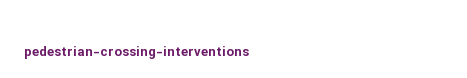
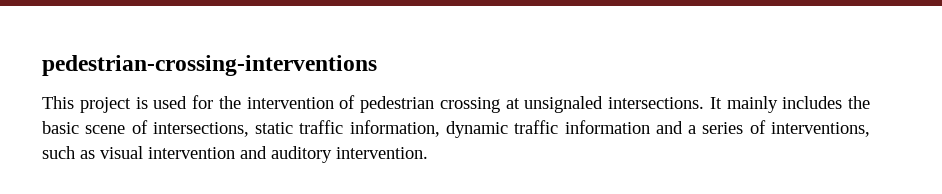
+ This project is used for the intervention of pedestrian crossing at unsignaled intersections. It mainly includes the basic scene of intersections, static traffic information, dynamic traffic information and a series of interventions, such as visual intervention and auditory intervention.

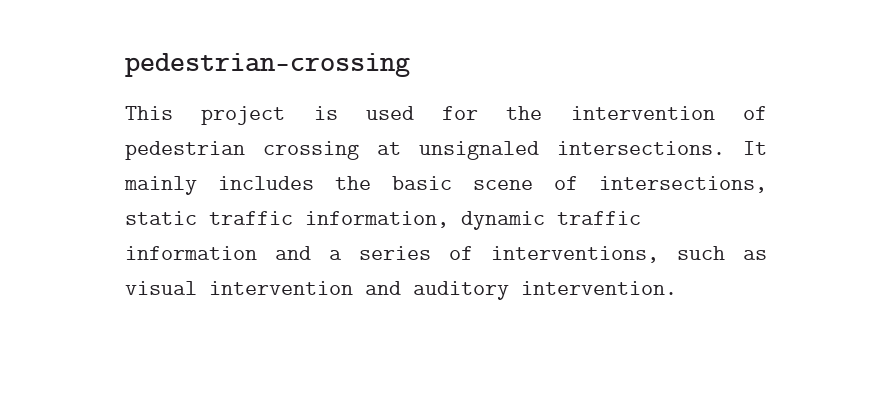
- pedestrian-crossing-interventions
+ pedestrian-crossing

